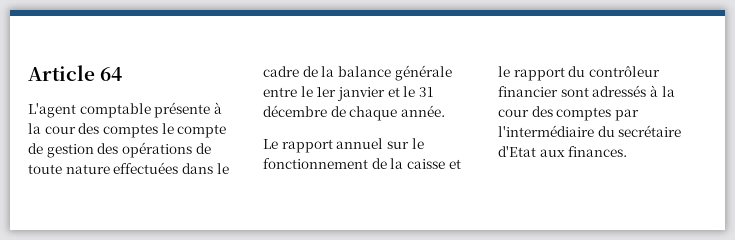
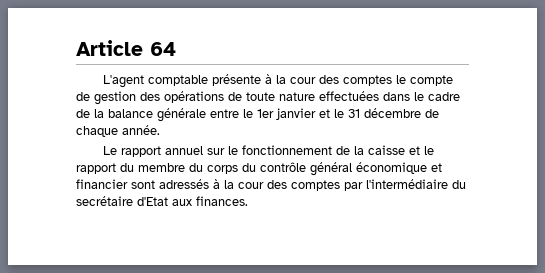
- Le rapport annuel sur le fonctionnement de la caisse et le rapport du contrôleur financier sont adressés à la cour des comptes par l'intermédiaire du secrétaire d'Etat aux finances.
+ Le rapport annuel sur le fonctionnement de la caisse et le rapport du membre du corps du contrôle général économique et financier sont adressés à la cour des comptes par l'intermédiaire du secrétaire d'Etat aux finances.

